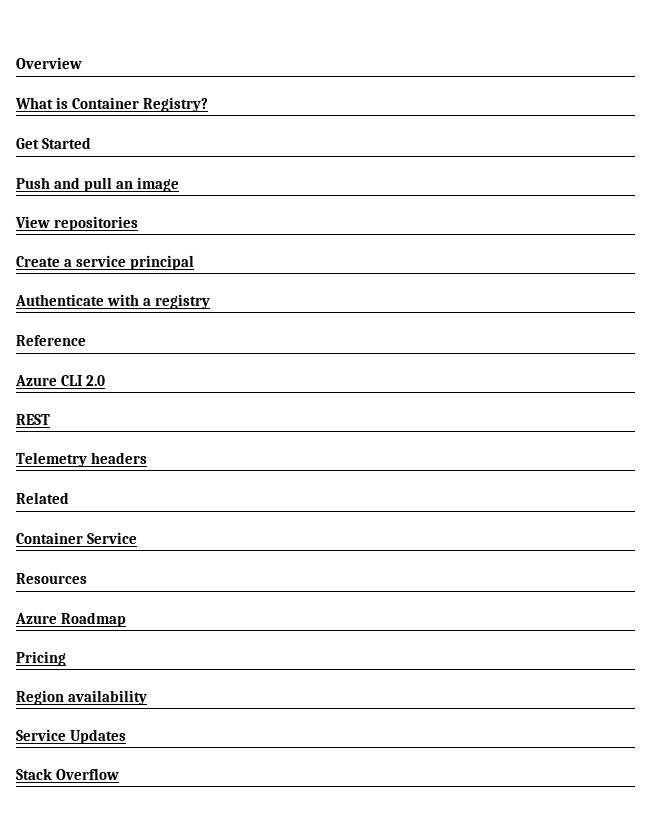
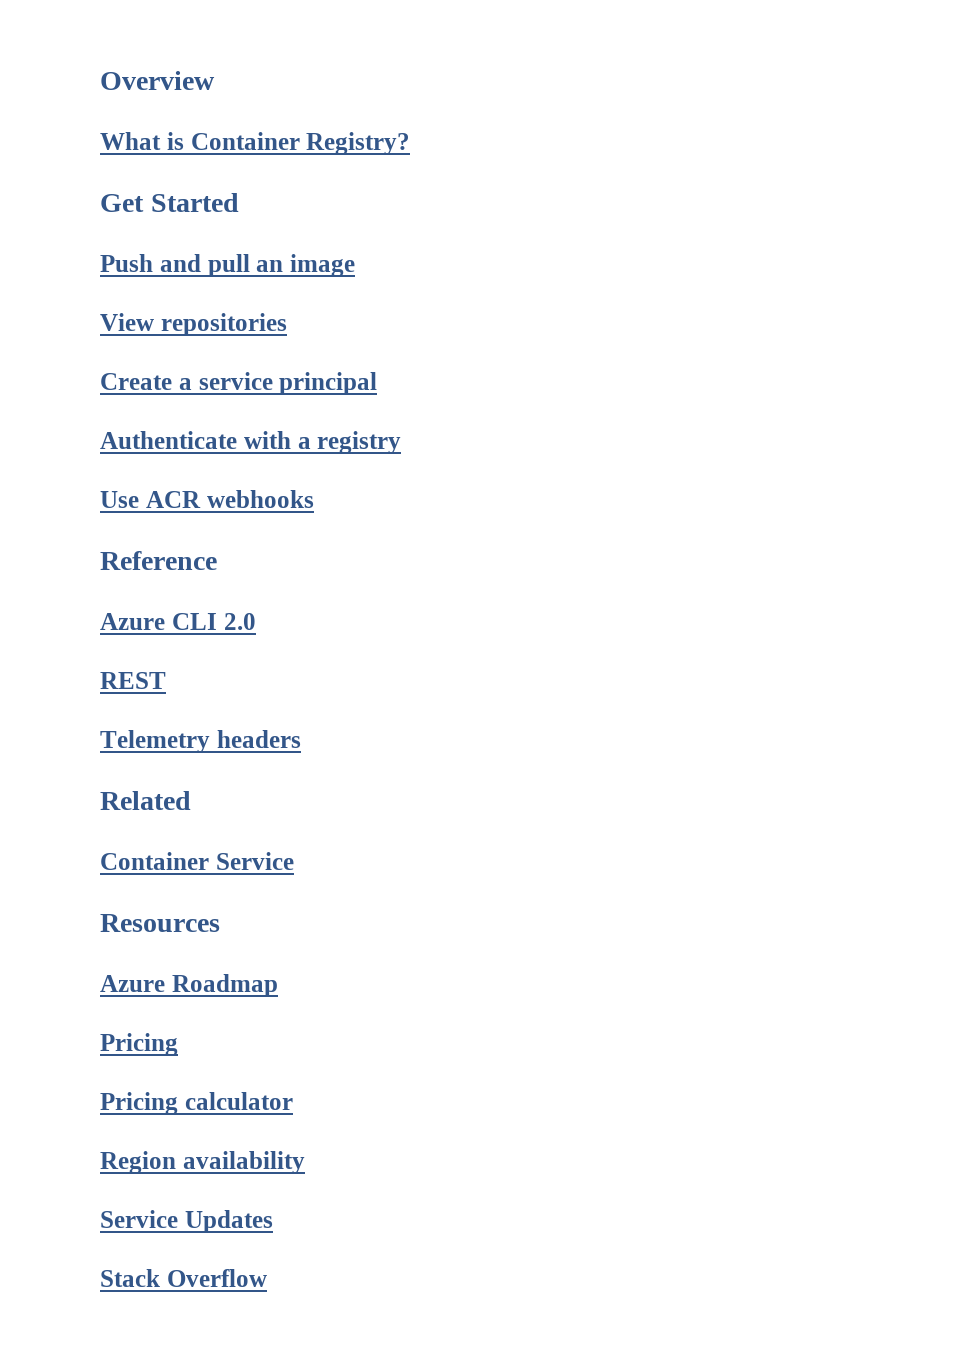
+ Use ACR webhooks
+ Pricing calculator

